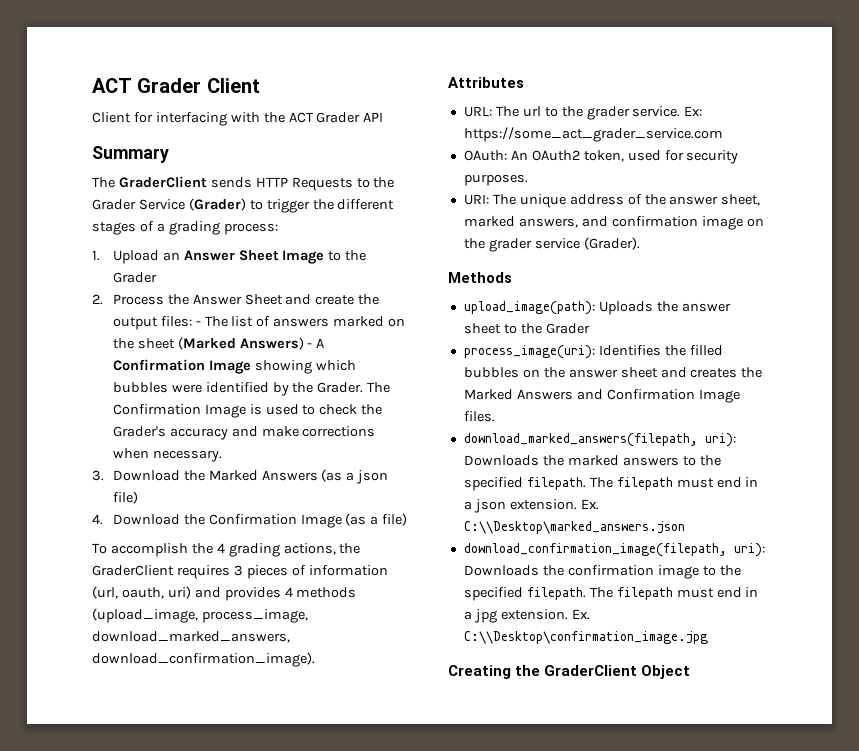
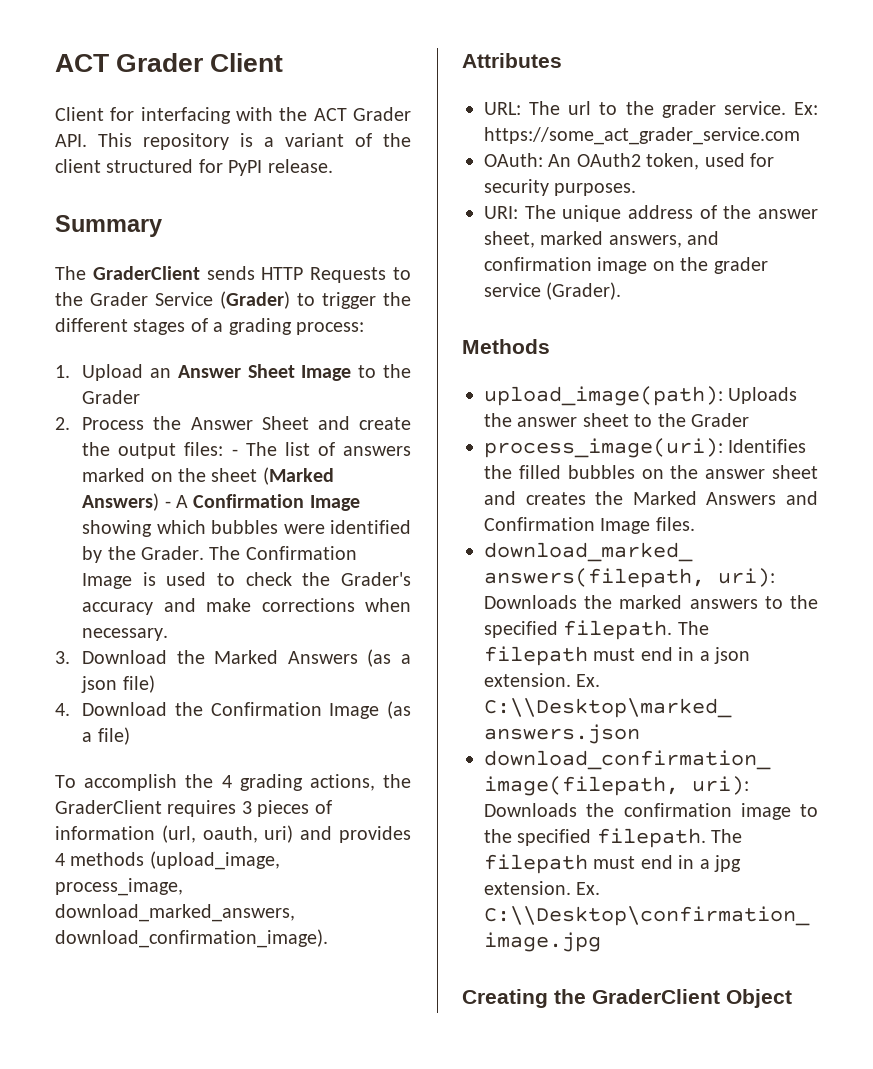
- Client for interfacing with the ACT Grader API
+ Client for interfacing with the ACT Grader API. This repository is a variant of the client structured for PyPI release.

